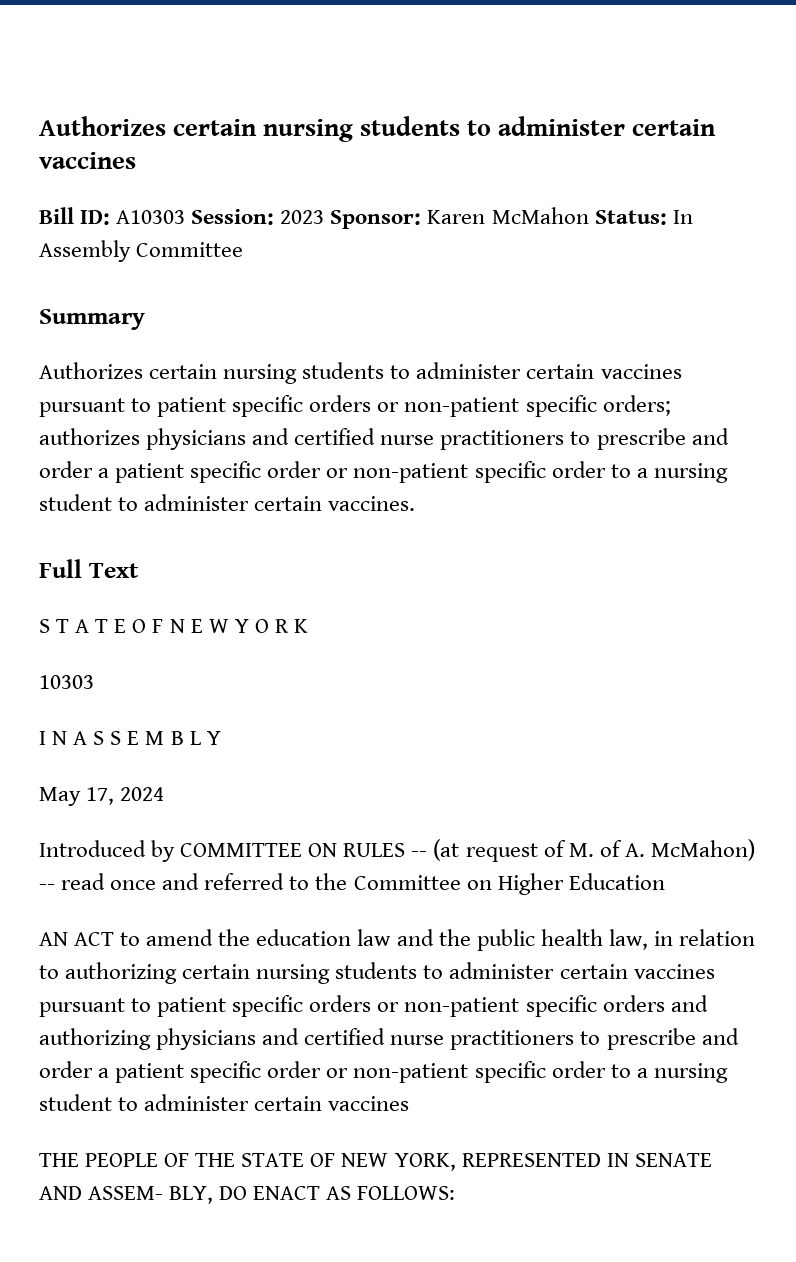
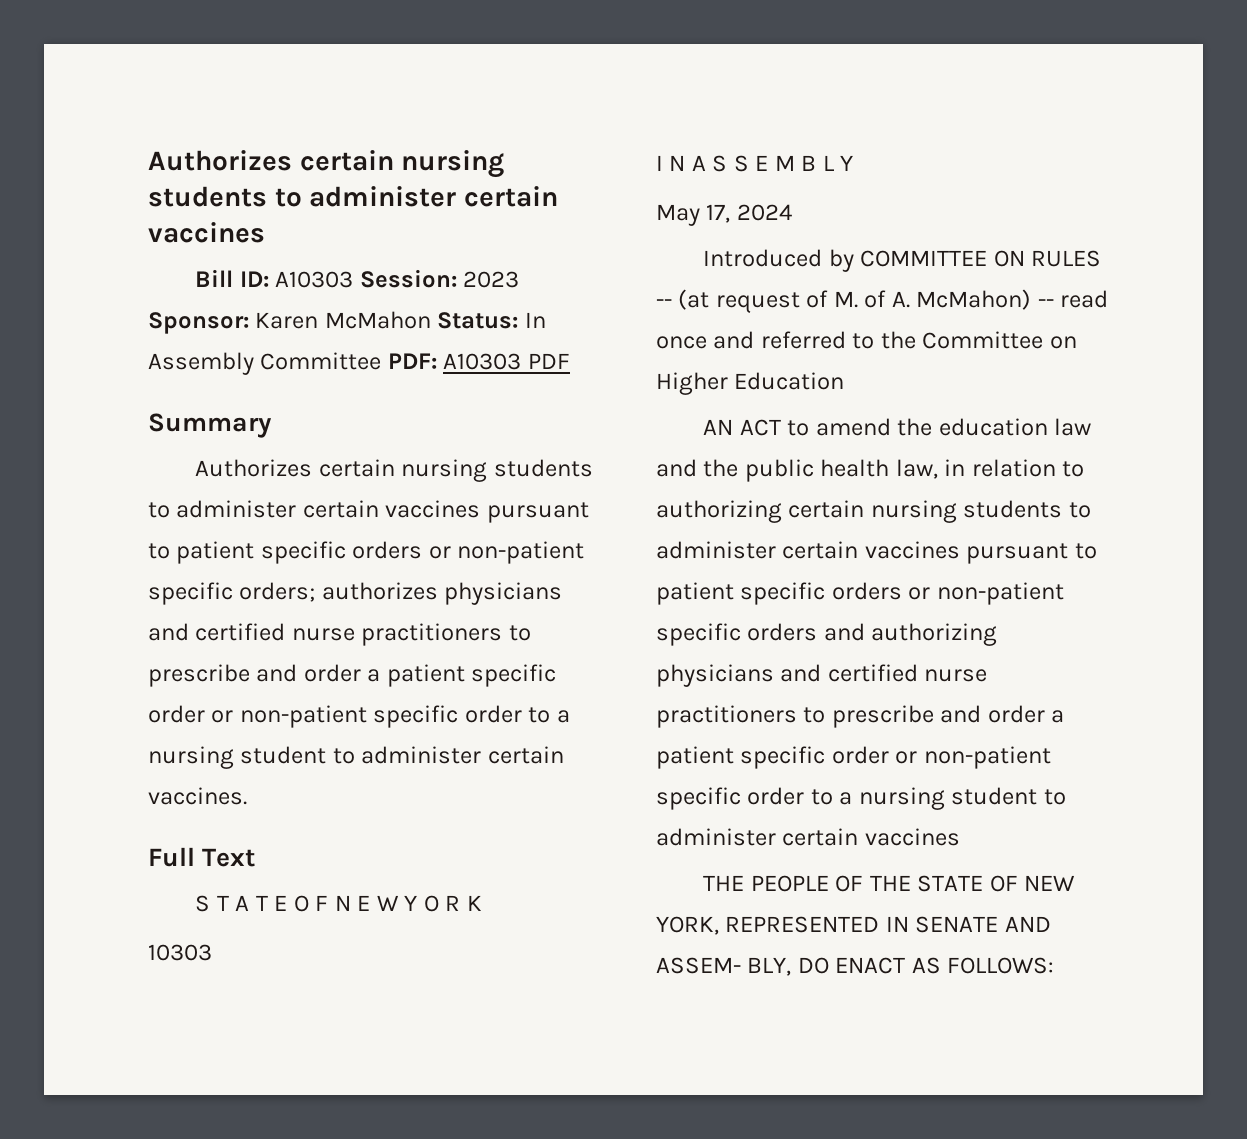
- Bill ID: A10303 Session: 2023 Sponsor: Karen McMahon Status: In Assembly Committee
+ Bill ID: A10303 Session: 2023 Sponsor: Karen McMahon Status: In Assembly Committee PDF: A10303 PDF

